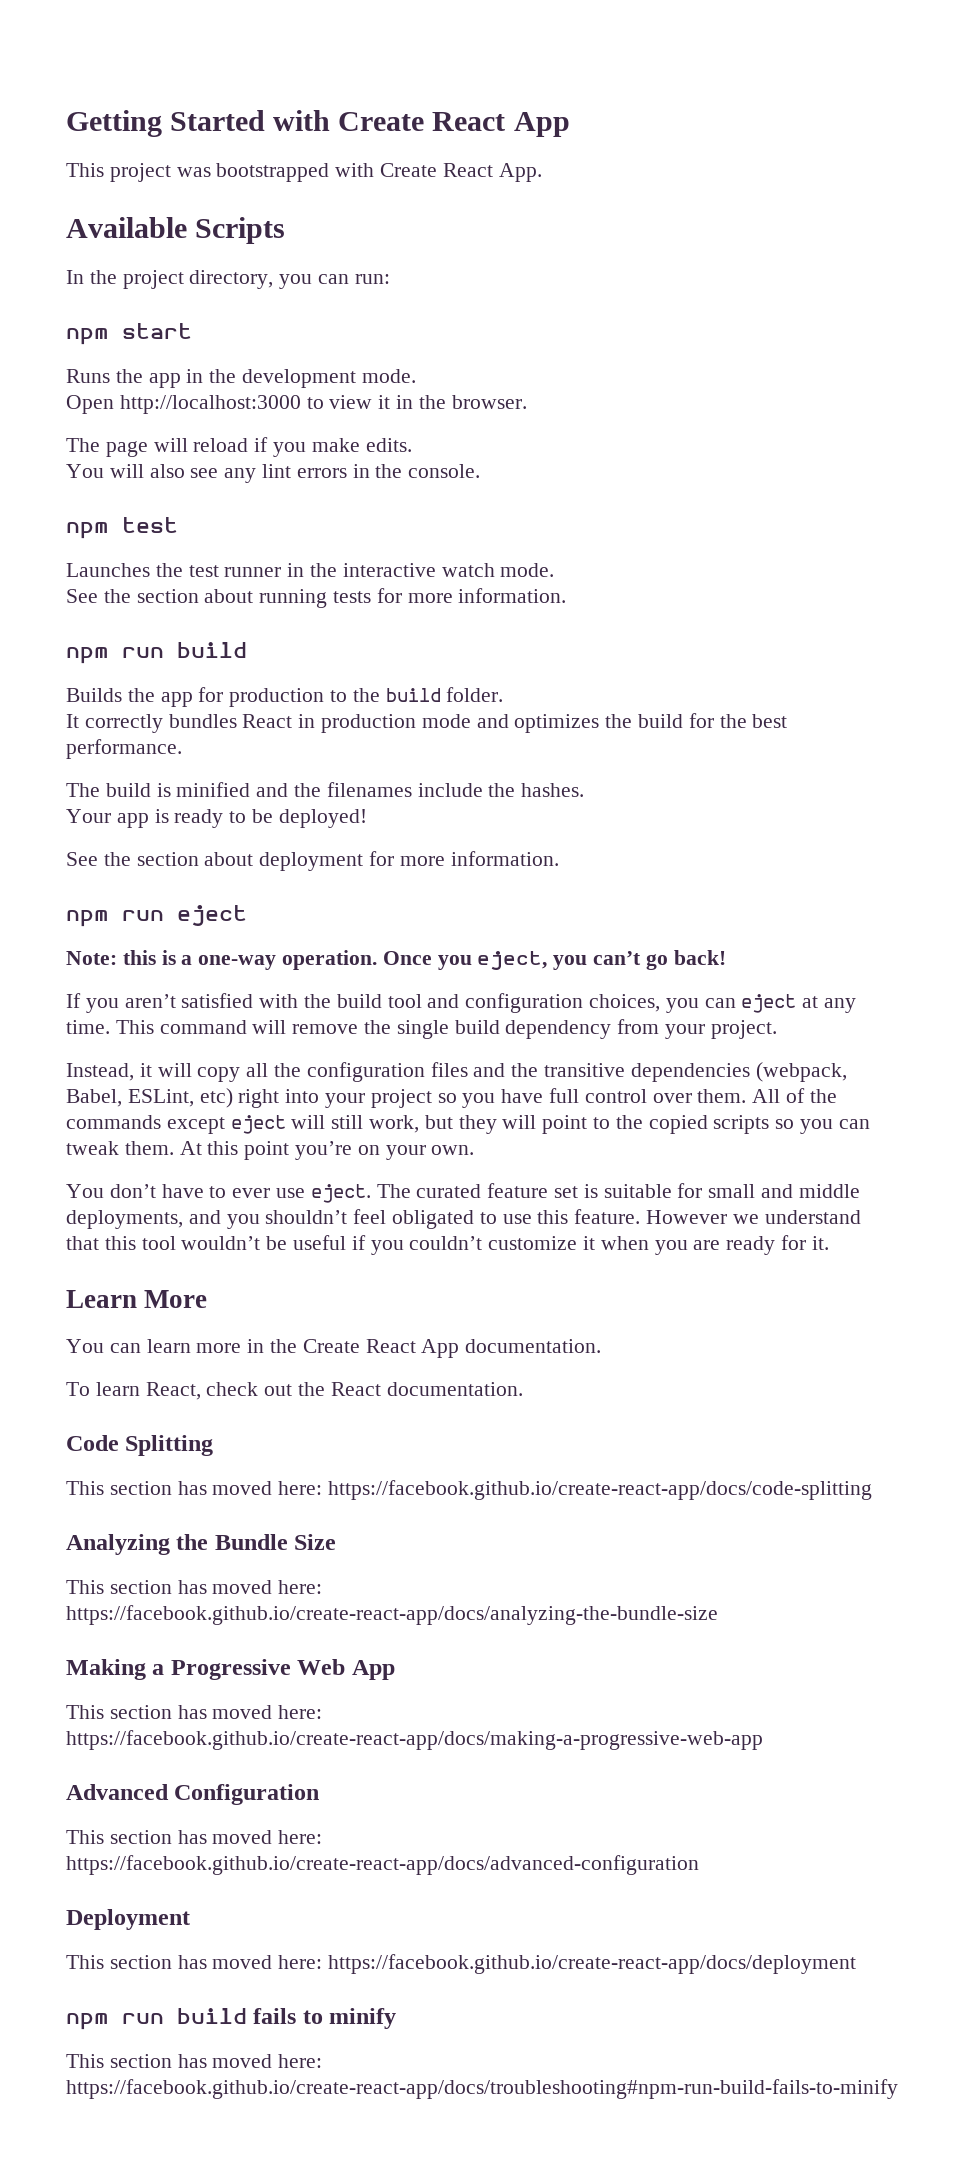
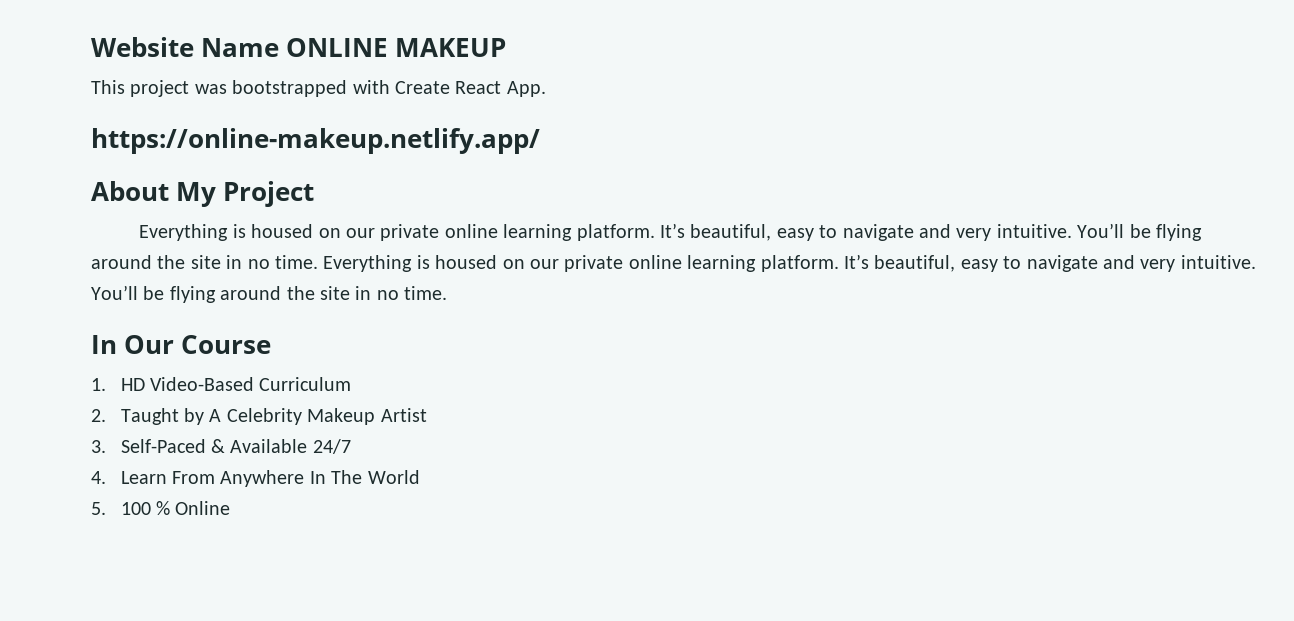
- Getting Started with Create React App
+ Website Name ONLINE MAKEUP
- Available Scripts
- In the project directory, you can run:
- npm start
- Runs the app in the development mode.
- Open http://localhost:3000 to view it in the browser.
- The page will reload if you make edits.
- You will also see any lint errors in the console.
- npm test
- Launches the test runner in the interactive watch mode.
- See the section about running tests for more information.
- npm run build
- Builds the app for production to the build folder.
- It correctly bundles React in production mode and optimizes the build for the best performance.
- The build is minified and the filenames include the hashes.
- Your app is ready to be deployed!
- See the section about deployment for more information.
- npm run eject
- Note: this is a one-way operation. Once you eject, you can’t go back!
- If you aren’t satisfied with the build tool and configuration choices, you can eject at any time. This command will remove the single build dependency from your project.
- Instead, it will copy all the configuration files and the transitive dependencies (webpack, Babel, ESLint, etc) right into your project so you have full control over them. All of the commands except eject will still work, but they will point to the copied scripts so you can tweak them. At this point you’re on your own.
- You don’t have to ever use eject. The curated feature set is suitable for small and middle deployments, and you shouldn’t feel obligated to use this feature. However we understand that this tool wouldn’t be useful if you couldn’t customize it when you are ready for it.
- Learn More
- You can learn more in the Create React App documentation.
- To learn React, check out the React documentation.
- Code Splitting
- This section has moved here: https://facebook.github.io/create-react-app/docs/code-splitting
- Analyzing the Bundle Size
- This section has moved here: https://facebook.github.io/create-react-app/docs/analyzing-the-bundle-size
- Making a Progressive Web App
- This section has moved here: https://facebook.github.io/create-react-app/docs/making-a-progressive-web-app
- Advanced Configuration
- This section has moved here: https://facebook.github.io/create-react-app/docs/advanced-configuration
- Deployment
- This section has moved here: https://facebook.github.io/create-react-app/docs/deployment
- npm run build fails to minify
- This section has moved here: https://facebook.github.io/create-react-app/docs/troubleshooting#npm-run-build-fails-to-minify
+ https://online-makeup.netlify.app/
+ About My Project
+ Everything is housed on our private online learning platform. It’s beautiful, easy to navigate and very intuitive. You’ll be flying around the site in no time. Everything is housed on our private online learning platform. It’s beautiful, easy to navigate and very intuitive. You’ll be flying around the site in no time.
+ In Our Course
+ 1. HD Video-Based Curriculum
+ 2. Taught by A Celebrity Makeup Artist
+ 3. Self-Paced & Available 24/7
+ 4. Learn From Anywhere In The World
+ 5. 100 % Online

